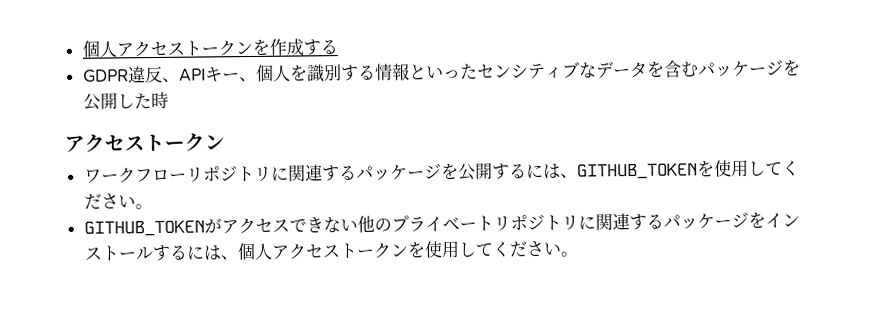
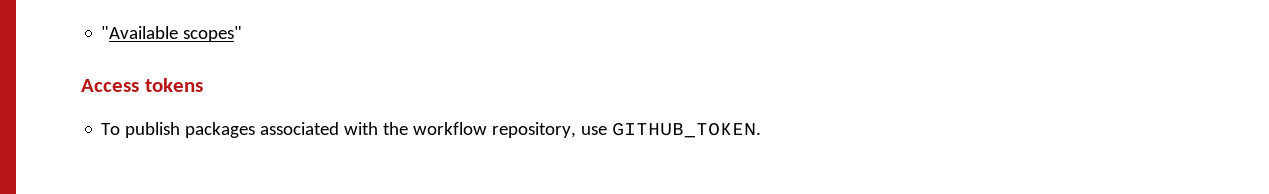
- 個人アクセストークンを作成する
- GDPR違反、APIキー、個人を識別する情報といったセンシティブなデータを含むパッケージを公開した時
- アクセストークン
- ワークフローリポジトリに関連するパッケージを公開するには、GITHUB_TOKENを使用してください。
- GITHUB_TOKENがアクセスできない他のプライベートリポジトリに関連するパッケージをインストールするには、個人アクセストークンを使用してください。
+ "Available scopes"
+ Access tokens
+ To publish packages associated with the workflow repository, use GITHUB_TOKEN.

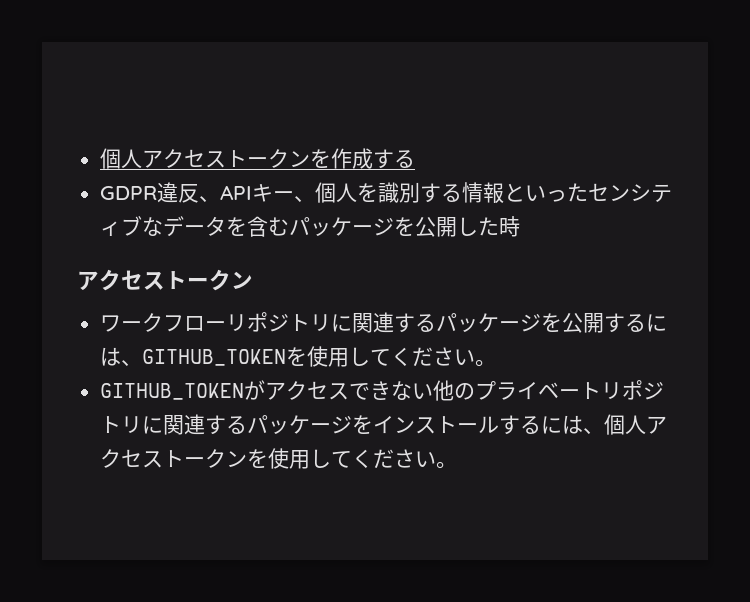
- "Available scopes"
- Access tokens
- To publish packages associated with the workflow repository, use GITHUB_TOKEN.
+ 個人アクセストークンを作成する
+ GDPR違反、APIキー、個人を識別する情報といったセンシティブなデータを含むパッケージを公開した時
+ アクセストークン
+ ワークフローリポジトリに関連するパッケージを公開するには、GITHUB_TOKENを使用してください。
+ GITHUB_TOKENがアクセスできない他のプライベートリポジトリに関連するパッケージをインストールするには、個人アクセストークンを使用してください。

